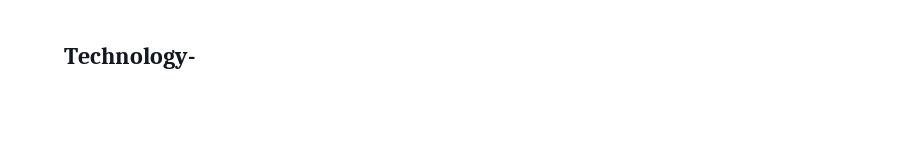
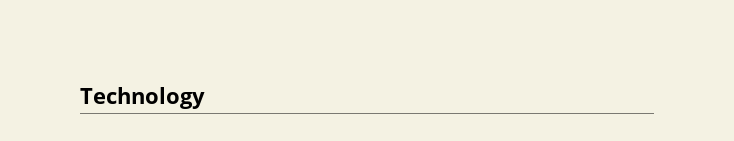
- Technology-
+ Technology

